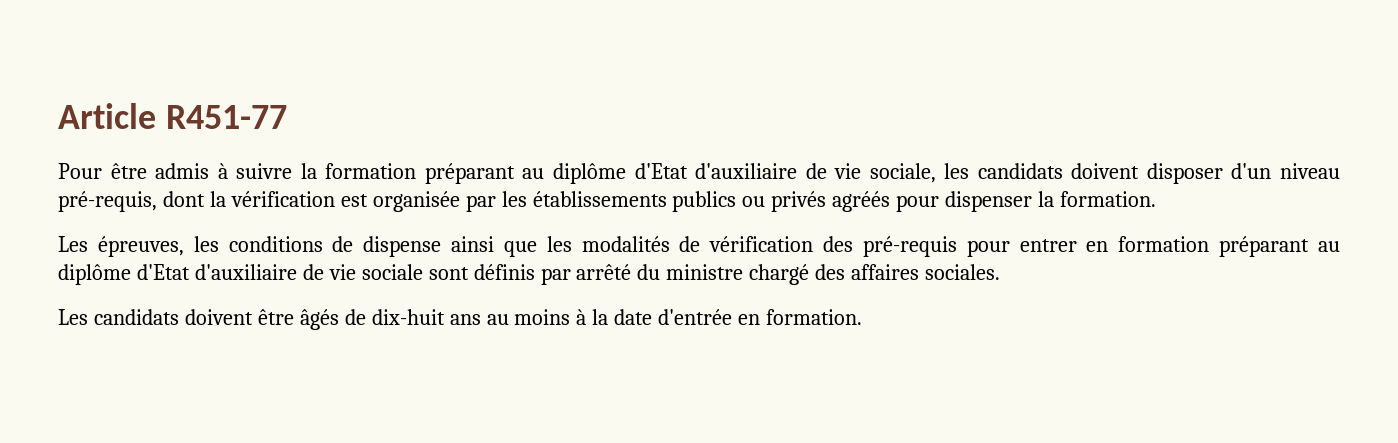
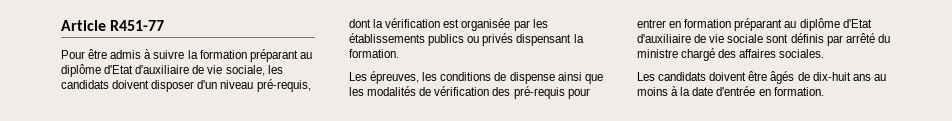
- Pour être admis à suivre la formation préparant au diplôme d'Etat d'auxiliaire de vie sociale, les candidats doivent disposer d'un niveau pré-requis, dont la vérification est organisée par les établissements publics ou privés agréés pour dispenser la formation.
+ Pour être admis à suivre la formation préparant au diplôme d'Etat d'auxiliaire de vie sociale, les candidats doivent disposer d'un niveau pré-requis, dont la vérification est organisée par les établissements publics ou privés dispensant la formation.

